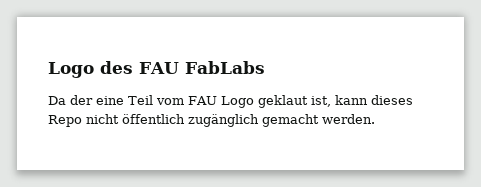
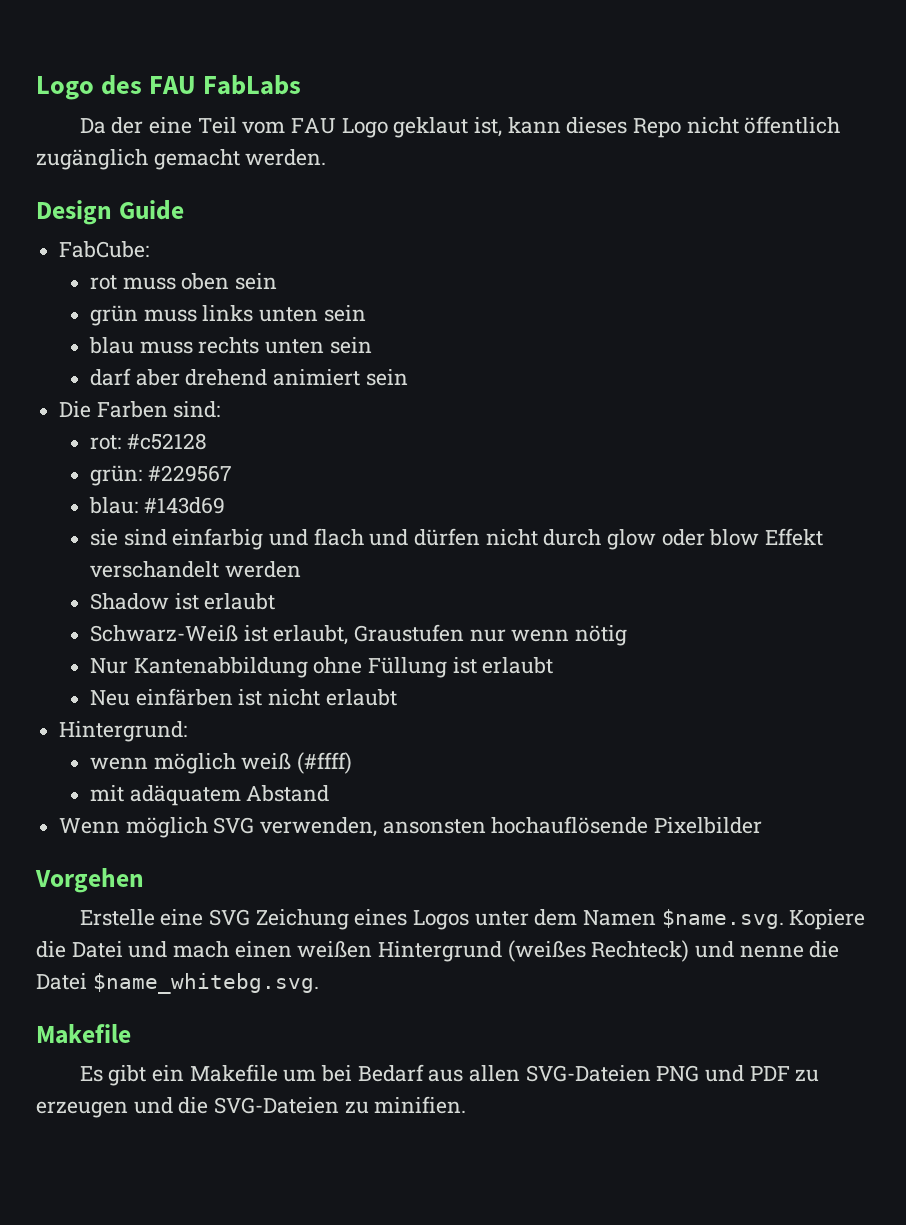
+ Design Guide
+ FabCube:
+ rot muss oben sein
+ grün muss links unten sein
+ blau muss rechts unten sein
+ darf aber drehend animiert sein
+ Die Farben sind:
+ rot: #c52128
+ grün: #229567
+ blau: #143d69
+ sie sind einfarbig und flach und dürfen nicht durch glow oder blow Effekt verschandelt werden
+ Shadow ist erlaubt
+ Schwarz-Weiß ist erlaubt, Graustufen nur wenn nötig
+ Nur Kantenabbildung ohne Füllung ist erlaubt
+ Neu einfärben ist nicht erlaubt
+ Hintergrund:
+ wenn möglich weiß (#ffff)
+ mit adäquatem Abstand
+ Wenn möglich SVG verwenden, ansonsten hochauflösende Pixelbilder
+ Vorgehen
+ Erstelle eine SVG Zeichung eines Logos unter dem Namen $name.svg. Kopiere die Datei und mach einen weißen Hintergrund (weißes Rechteck) und nenne die Datei $name_whitebg.svg.
+ Makefile
+ Es gibt ein Makefile um bei Bedarf aus allen SVG-Dateien PNG und PDF zu erzeugen und die SVG-Dateien zu minifien.

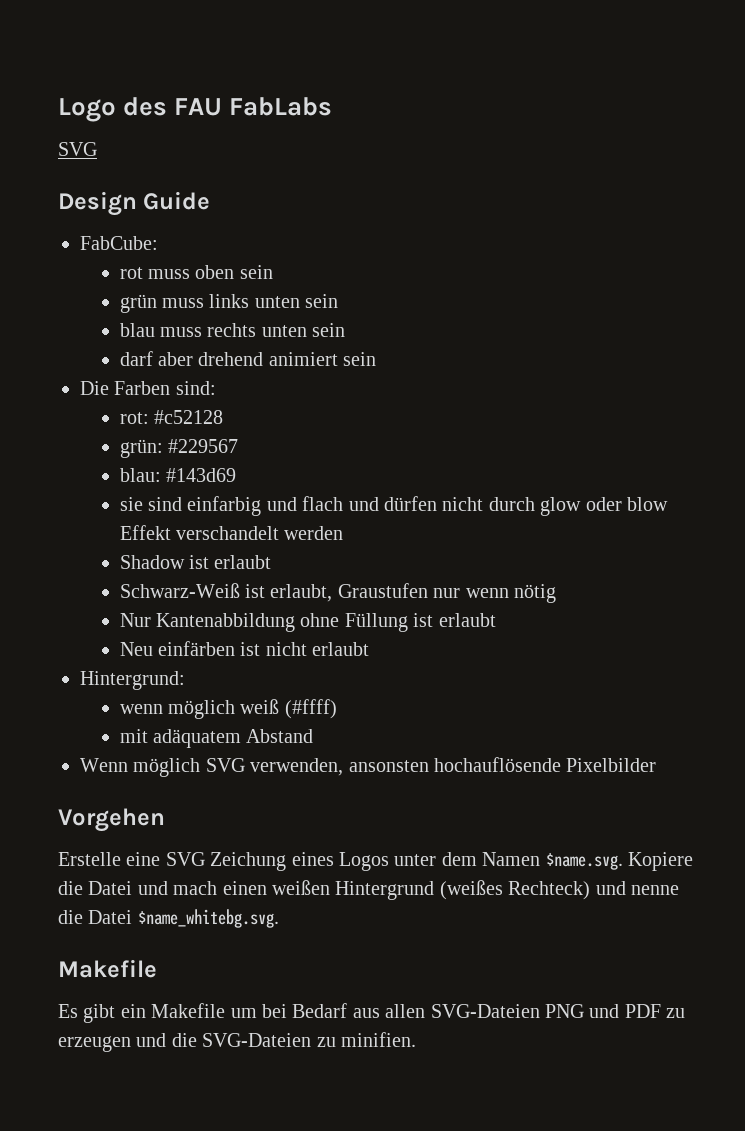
  Logo des FAU FabLabs
- Da der eine Teil vom FAU Logo geklaut ist, kann dieses Repo nicht öffentlich zugänglich gemacht werden.
+ SVG

